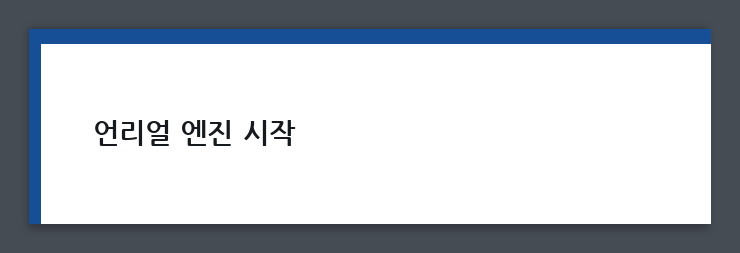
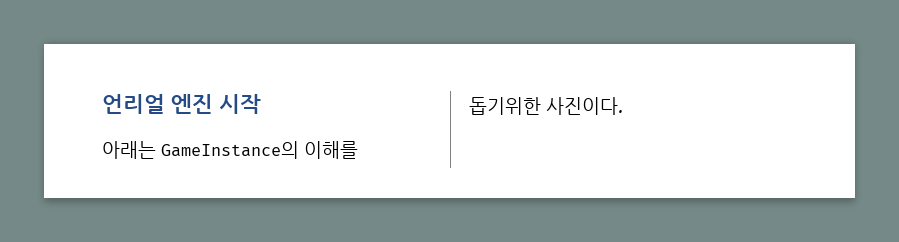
+ 아래는 GameInstance의 이해를 돕기위한 사진이다.

